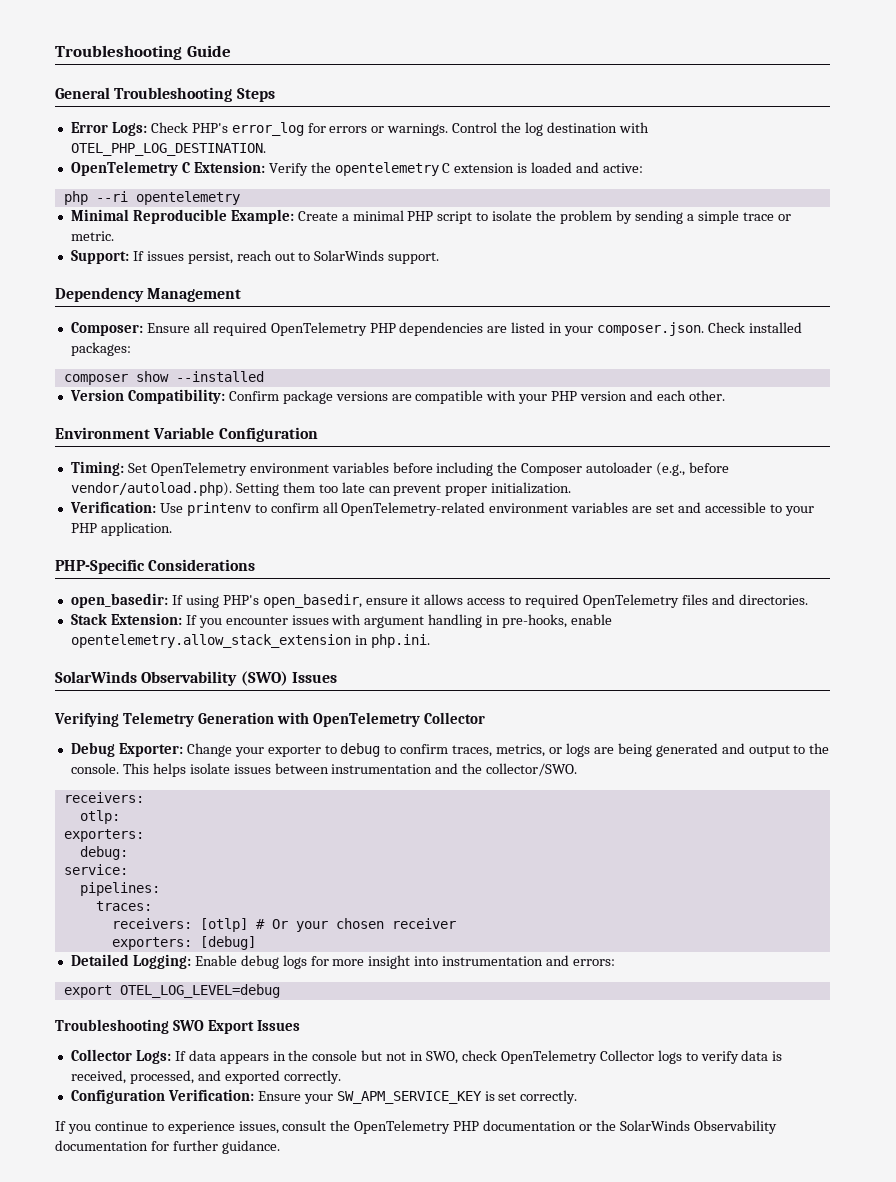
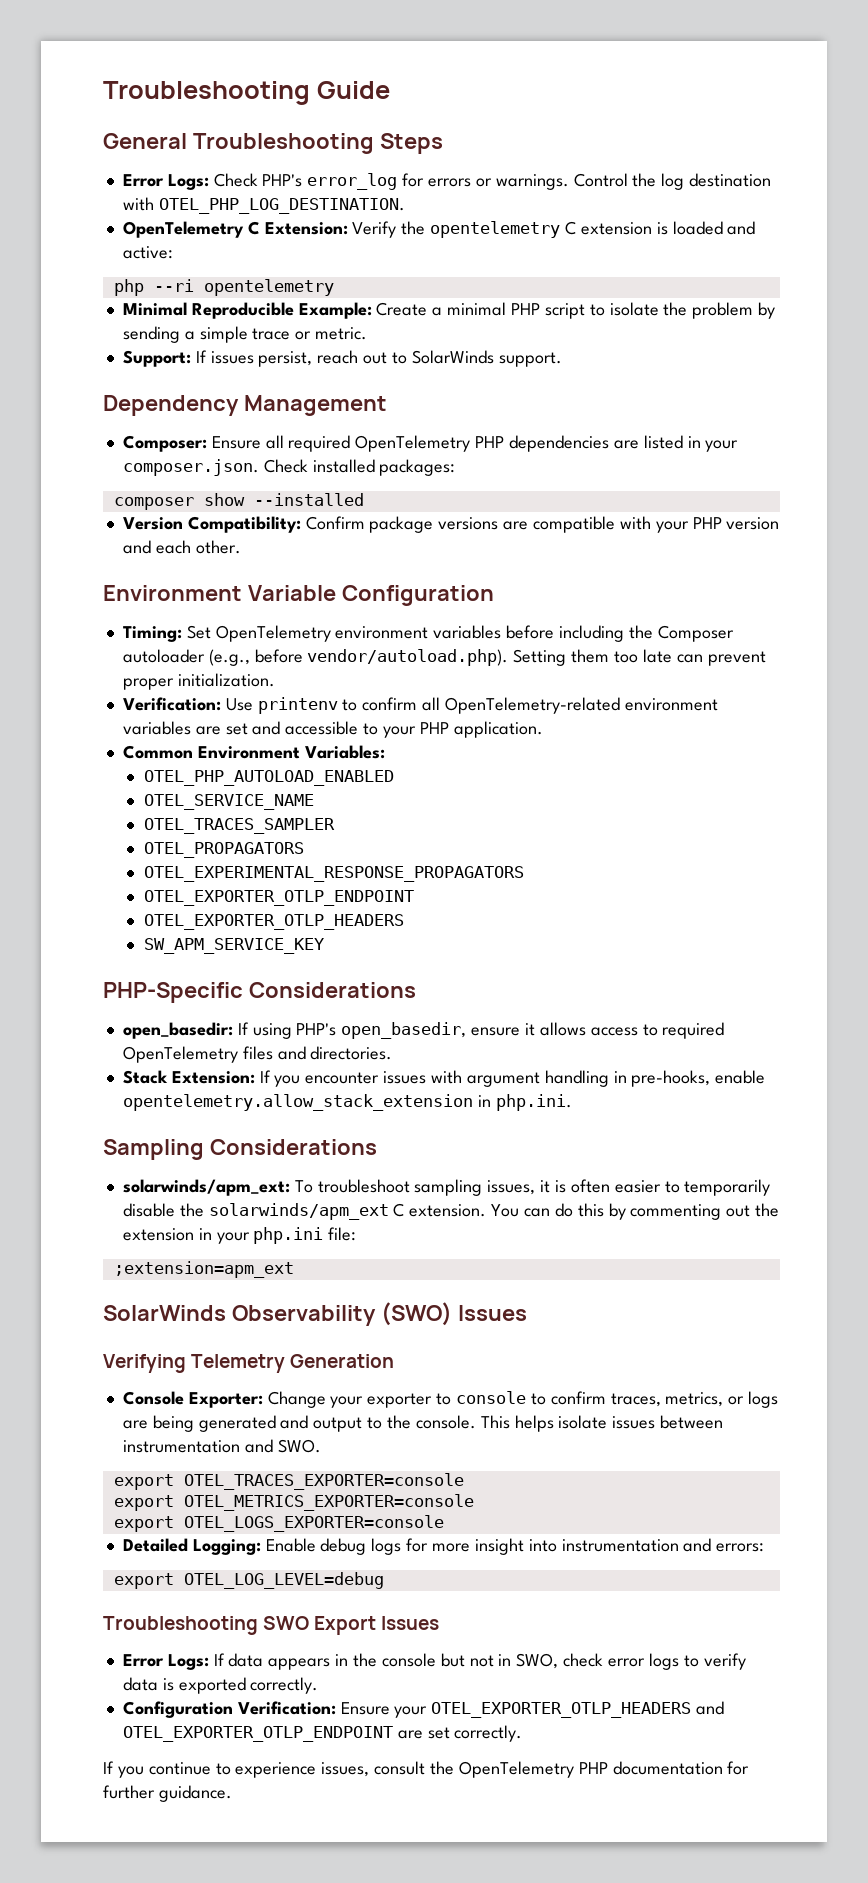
+ Common Environment Variables:
+ OTEL_PHP_AUTOLOAD_ENABLED
+ OTEL_SERVICE_NAME
+ OTEL_TRACES_SAMPLER
+ OTEL_PROPAGATORS
+ OTEL_EXPERIMENTAL_RESPONSE_PROPAGATORS
+ OTEL_EXPORTER_OTLP_ENDPOINT
+ OTEL_EXPORTER_OTLP_HEADERS
+ SW_APM_SERVICE_KEY
+ Sampling Considerations
+ solarwinds/apm_ext: To troubleshoot sampling issues, it is often easier to temporarily disable the solarwinds/apm_ext C extension. You can do this by commenting out the extension in your php.ini file:
+ ;extension=apm_ext
- Verifying Telemetry Generation with OpenTelemetry Collector
- Debug Exporter: Change your exporter to debug to confirm traces, metrics, or logs are being generated and output to the console.
+ Verifying Telemetry Generation
+ Console Exporter: Change your exporter to console to confirm traces, metrics, or logs are being generated and output to the console.
- This helps isolate issues between instrumentation and the collector/SWO.
- receivers:
- otlp:
- exporters:
- debug:
- service:
- pipelines:
- traces:
- receivers: [otlp] # Or your chosen receiver
- exporters: [debug]
+ This helps isolate issues between instrumentation and SWO.
+ export OTEL_TRACES_EXPORTER=console
+ export OTEL_METRICS_EXPORTER=console
+ export OTEL_LOGS_EXPORTER=console
- Collector Logs: If data appears in the console but not in SWO, check OpenTelemetry Collector logs to verify data is received, processed, and exported correctly.
+ Error Logs: If data appears in the console but not in SWO, check error logs to verify data is exported correctly.
- Configuration Verification: Ensure your SW_APM_SERVICE_KEY is set correctly.
+ Configuration Verification: Ensure your OTEL_EXPORTER_OTLP_HEADERS and OTEL_EXPORTER_OTLP_ENDPOINT are set correctly.
- If you continue to experience issues, consult the OpenTelemetry PHP documentation or the SolarWinds Observability documentation for further guidance.
+ If you continue to experience issues, consult the OpenTelemetry PHP documentation for further guidance.

